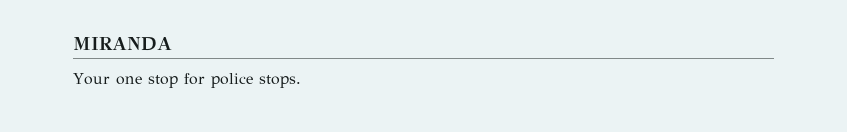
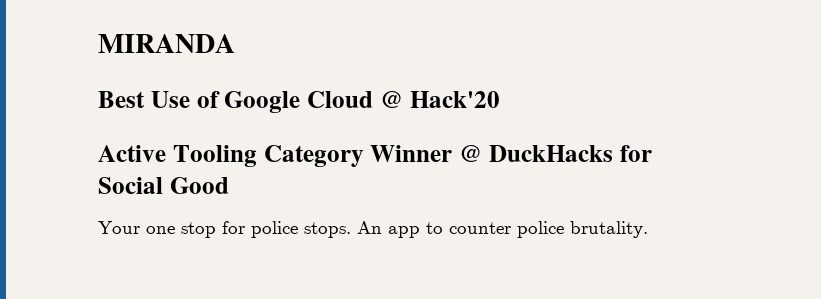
+ Best Use of Google Cloud @ Hack'20
+ Active Tooling Category Winner @ DuckHacks for Social Good
+ An app to counter police brutality.

